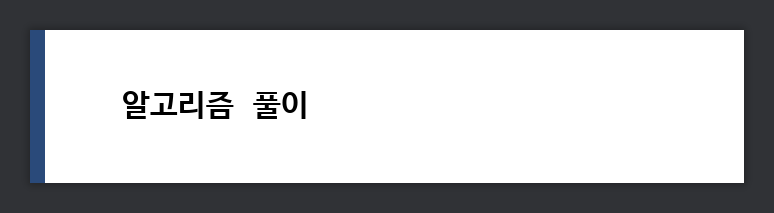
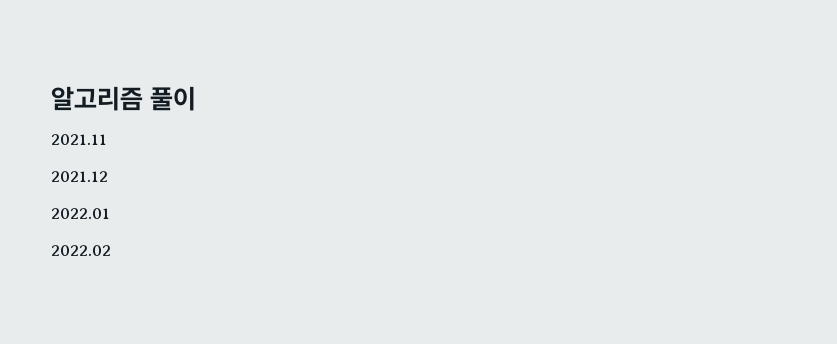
+ 2021.11
+ 2021.12
+ 2022.01
+ 2022.02

